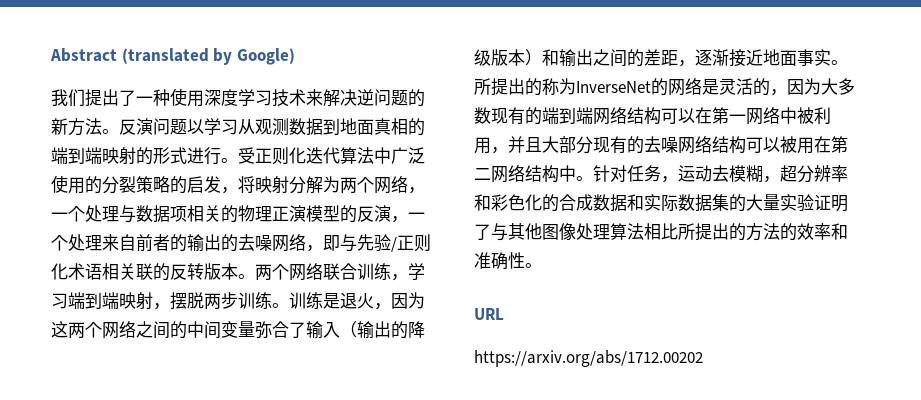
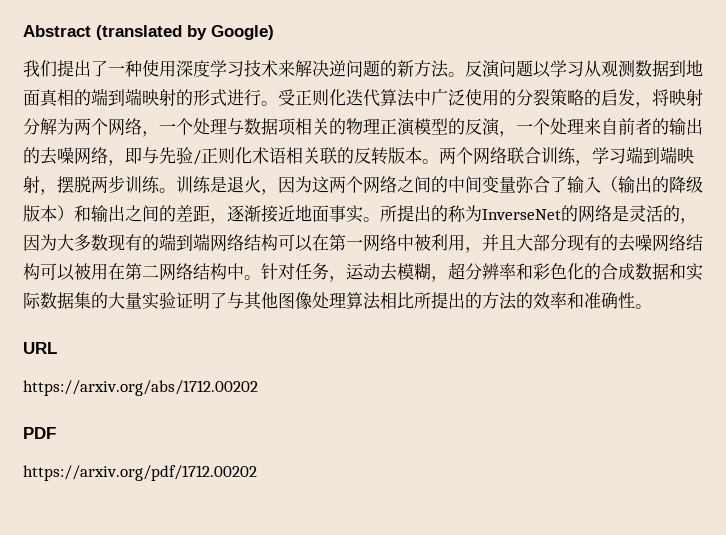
+ PDF
+ https://arxiv.org/pdf/1712.00202

